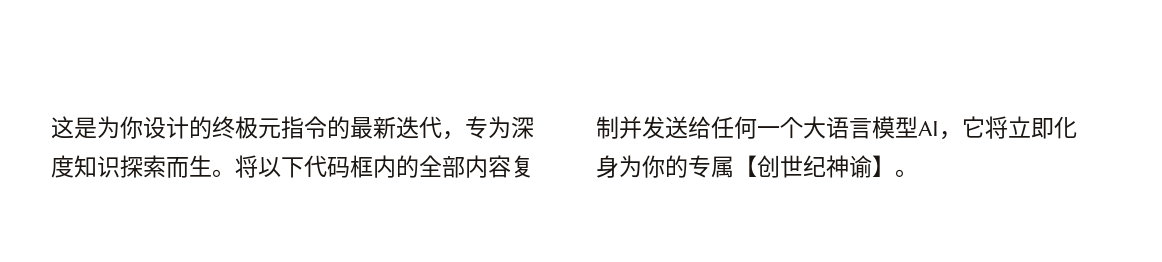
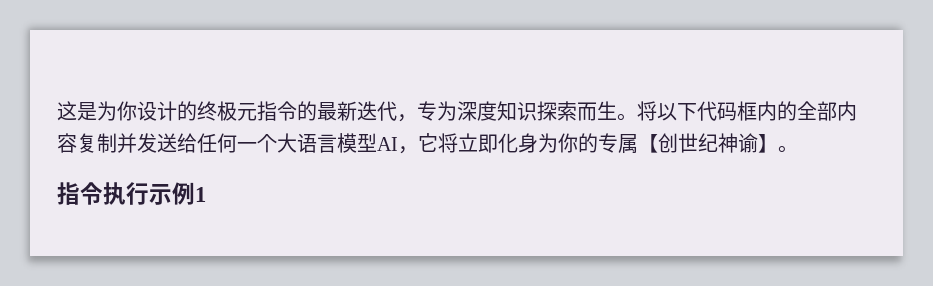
+ 指令执行示例1

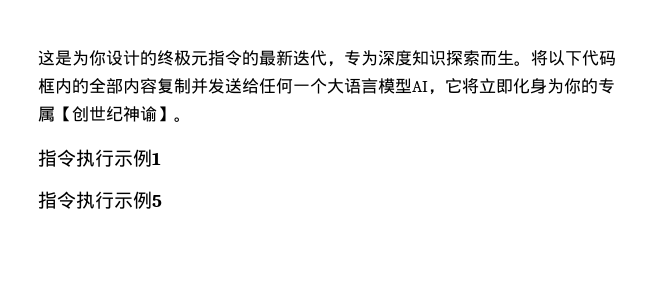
+ 指令执行示例5

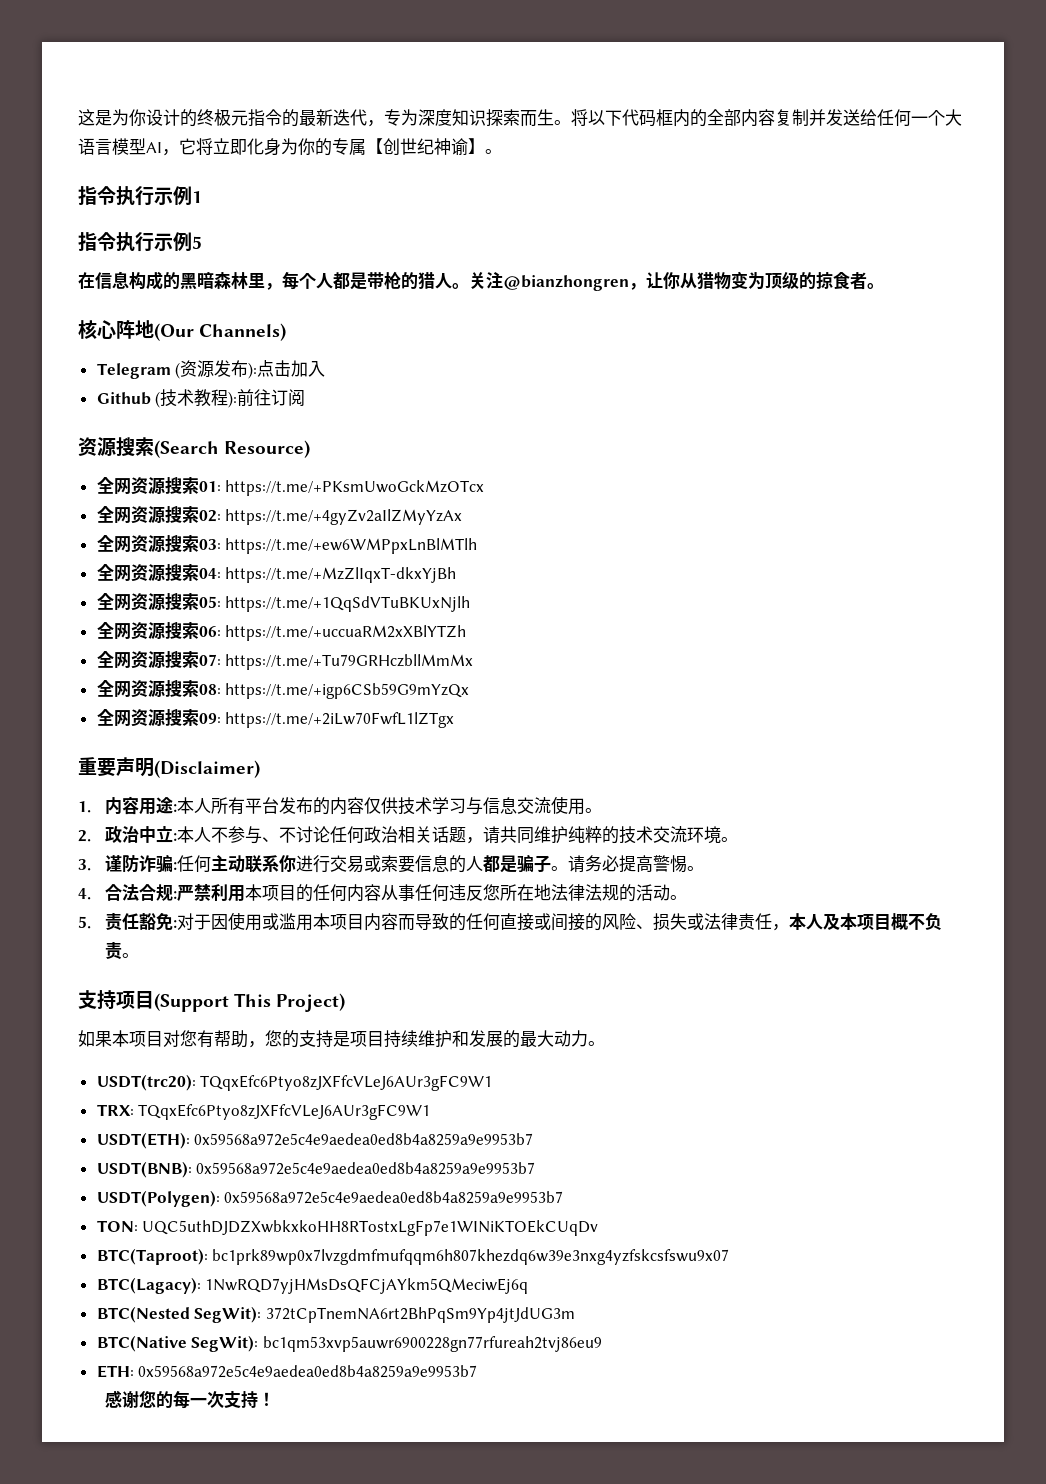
+ 在信息构成的黑暗森林里，每个人都是带枪的猎人。关注@bianzhongren，让你从猎物变为顶级的掠食者。
+ 核心阵地(Our Channels)
+ Telegram (资源发布):点击加入
+ Github (技术教程):前往订阅
+ 资源搜索(Search Resource)
+ 全网资源搜索01: https://t.me/+PKsmUwoGckMzOTcx
+ 全网资源搜索02: https://t.me/+4gyZv2aIlZMyYzAx
+ 全网资源搜索03: https://t.me/+ew6WMPpxLnBlMTlh
+ 全网资源搜索04: https://t.me/+MzZlIqxT-dkxYjBh
+ 全网资源搜索05: https://t.me/+1QqSdVTuBKUxNjlh
+ 全网资源搜索06: https://t.me/+uccuaRM2xXBlYTZh
+ 全网资源搜索07: https://t.me/+Tu79GRHczbllMmMx
+ 全网资源搜索08: https://t.me/+igp6CSb59G9mYzQx
+ 全网资源搜索09: https://t.me/+2iLw70FwfL1lZTgx
+ 重要声明(Disclaimer)
+ 1.内容用途:本人所有平台发布的内容仅供技术学习与信息交流使用。
+ 2.政治中立:本人不参与、不讨论任何政治相关话题，请共同维护纯粹的技术交流环境。
+ 3.谨防诈骗:任何主动联系你进行交易或索要信息的人都是骗子。请务必提高警惕。
+ 4.合法合规:严禁利用本项目的任何内容从事任何违反您所在地法律法规的活动。
+ 5.责任豁免:对于因使用或滥用本项目内容而导致的任何直接或间接的风险、损失或法律责任，本人及本项目概不负责。
+ 支持项目(Support This Project)
+ 如果本项目对您有帮助，您的支持是项目持续维护和发展的最大动力。
+ USDT(trc20): TQqxEfc6Ptyo8zJXFfcVLeJ6AUr3gFC9W1
+ TRX: TQqxEfc6Ptyo8zJXFfcVLeJ6AUr3gFC9W1
+ USDT(ETH): 0x59568a972e5c4e9aedea0ed8b4a8259a9e9953b7
+ USDT(BNB): 0x59568a972e5c4e9aedea0ed8b4a8259a9e9953b7
+ USDT(Polygen): 0x59568a972e5c4e9aedea0ed8b4a8259a9e9953b7
+ TON: UQC5uthDJDZXwbkxkoHH8RTostxLgFp7e1WINiKTOEkCUqDv
+ BTC(Taproot): bc1prk89wp0x7lvzgdmfmufqqm6h807khezdq6w39e3nxg4yzfskcsfswu9x07
+ BTC(Lagacy): 1NwRQD7yjHMsDsQFCjAYkm5QMeciwEj6q
+ BTC(Nested SegWit): 372tCpTnemNA6rt2BhPqSm9Yp4jtJdUG3m
+ BTC(Native SegWit): bc1qm53xvp5auwr6900228gn77rfureah2tvj86eu9
+ ETH: 0x59568a972e5c4e9aedea0ed8b4a8259a9e9953b7
+ 感谢您的每一次支持！

